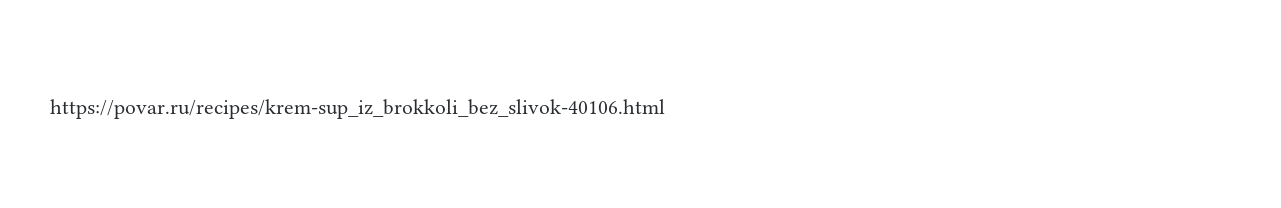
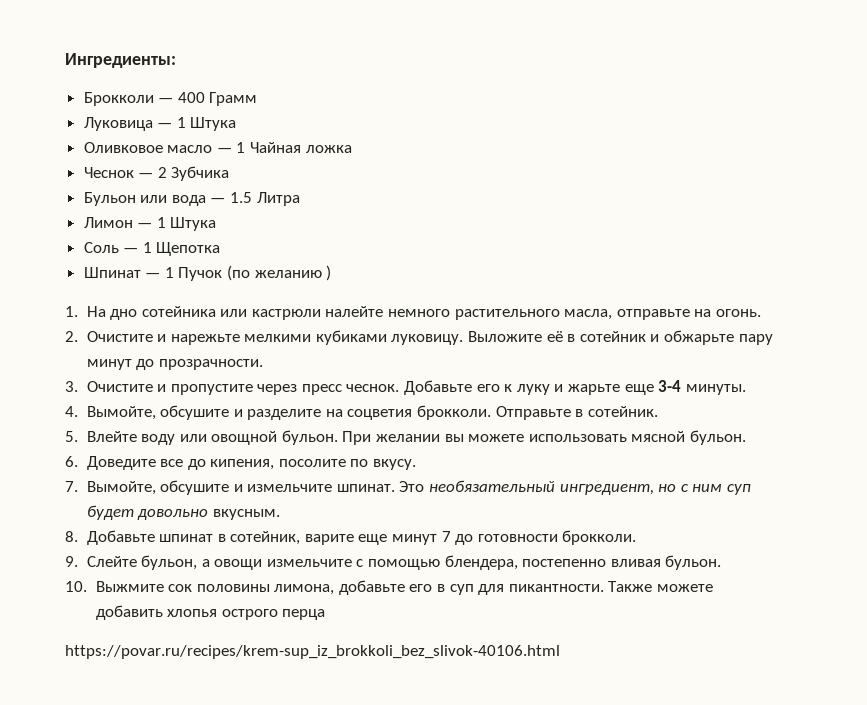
+ Ингредиенты:
+ Брокколи — 400 Грамм
+ Луковица — 1 Штука
+ Оливковое масло — 1 Чайная ложка
+ Чеснок — 2 Зубчика
+ Бульон или вода — 1.5 Литра
+ Лимон — 1 Штука
+ Соль — 1 Щепотка
+ Шпинат — 1 Пучок (по желанию )
+ 1. На дно сотейника или кастрюли налейте немного растительного масла, отправьте на огонь.
+ 2. Очистите и нарежьте мелкими кубиками луковицу. Выложите её в сотейник и обжарьте пару минут до прозрачности.
+ 3. Очистите и пропустите через пресс чеснок. Добавьте его к луку и жарьте еще 3-4 минуты.
+ 4. Вымойте, обсушите и разделите на соцветия брокколи. Отправьте в сотейник.
+ 5. Влейте воду или овощной бульон. При желании вы можете использовать мясной бульон.
+ 6. Доведите все до кипения, посолите по вкусу.
+ 7. Вымойте, обсушите и измельчите шпинат. Это необязательный ингредиент, но с ним суп будет довольно вкусным.
+ 8. Добавьте шпинат в сотейник, варите еще минут 7 до готовности брокколи.
+ 9. Слейте бульон, а овощи измельчите с помощью блендера, постепенно вливая бульон.
+ 10. Выжмите сок половины лимона, добавьте его в суп для пикантности. Также можете добавить хлопья острого перца

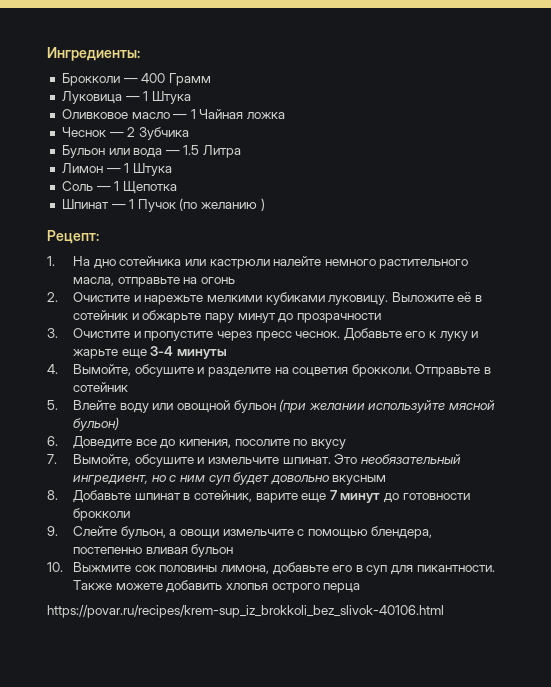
+ Рецепт:
- 1. На дно сотейника или кастрюли налейте немного растительного масла, отправьте на огонь.
+ 1. На дно сотейника или кастрюли налейте немного растительного масла, отправьте на огонь
- Выложите её в сотейник и обжарьте пару минут до прозрачности.
+ Выложите её в сотейник и обжарьте пару минут до прозрачности
- Добавьте его к луку и жарьте еще 3-4 минуты.
+ Добавьте его к луку и жарьте еще 3-4 минуты
- Отправьте в сотейник.
+ Отправьте в сотейник
- 5. Влейте воду или овощной бульон. При желании вы можете использовать мясной бульон.
+ 5. Влейте воду или овощной бульон (при желании используйте мясной бульон)
- 6. Доведите все до кипения, посолите по вкусу.
+ 6. Доведите все до кипения, посолите по вкусу
- Это необязательный ингредиент, но с ним суп будет довольно вкусным.
+ Это необязательный ингредиент, но с ним суп будет довольно вкусным
- 8. Добавьте шпинат в сотейник, варите еще минут 7 до готовности брокколи.
+ 8. Добавьте шпинат в сотейник, варите еще 7 минут до готовности брокколи
- 9. Слейте бульон, а овощи измельчите с помощью блендера, постепенно вливая бульон.
+ 9. Слейте бульон, а овощи измельчите с помощью блендера, постепенно вливая бульон

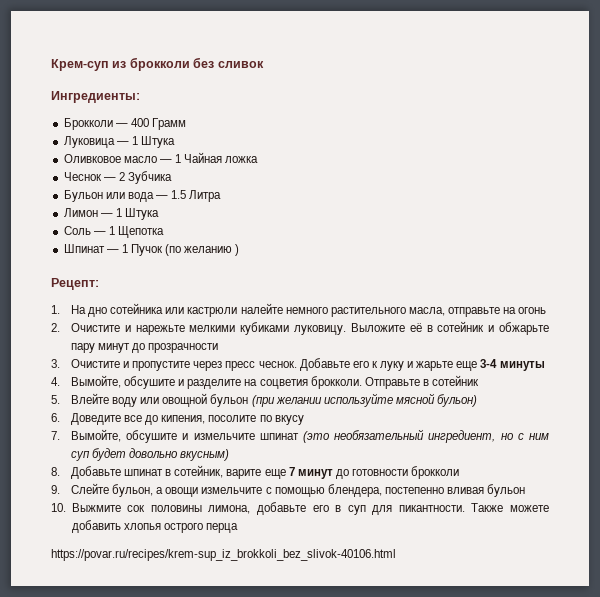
+ Крем-суп из брокколи без сливок
- 7. Вымойте, обсушите и измельчите шпинат. Это необязательный ингредиент, но с ним суп будет довольно вкусным
+ 7. Вымойте, обсушите и измельчите шпинат (это необязательный ингредиент, но с ним суп будет довольно вкусным)

